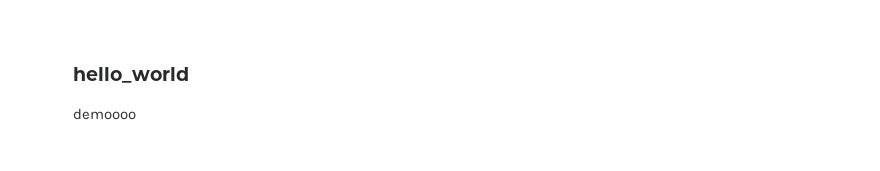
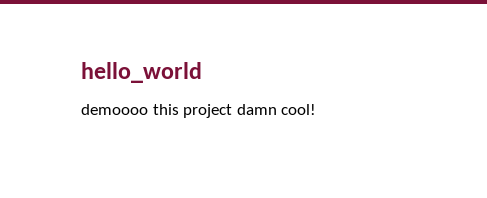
- demoooo
+ demoooo this project damn cool!

